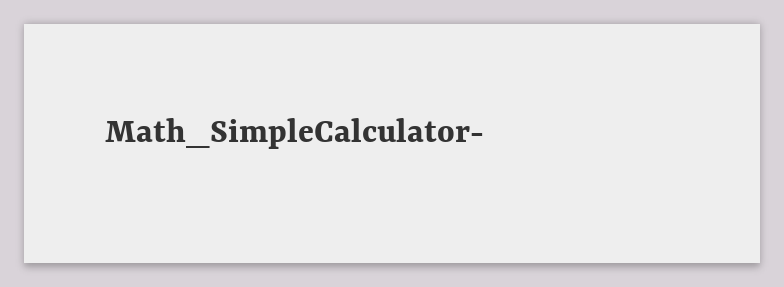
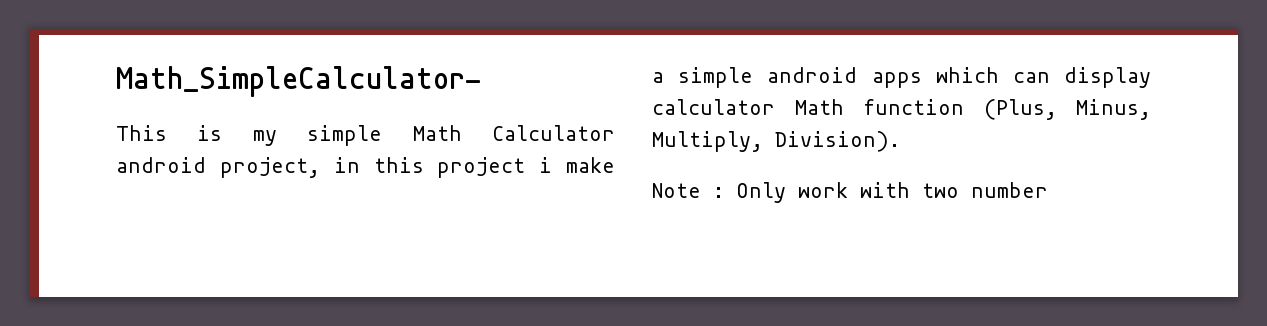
+ This is my simple Math Calculator android project, in this project i make a simple android apps which can display calculator Math function (Plus, Minus, Multiply, Division).
+ Note : Only work with two number

